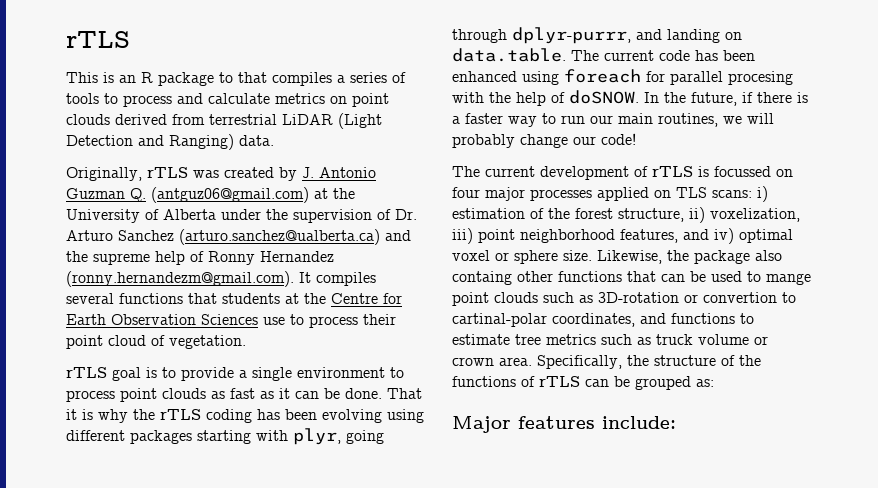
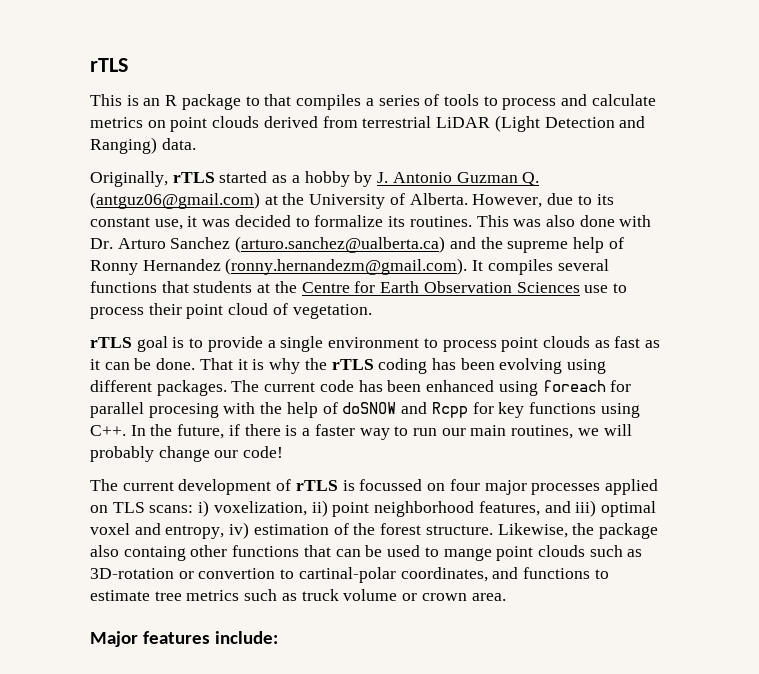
- Originally, rTLS was created by J. Antonio Guzman Q. (antguz06@gmail.com) at the University of Alberta under the supervision of Dr. Arturo Sanchez (arturo.sanchez@ualberta.ca) and the supreme help of Ronny Hernandez (ronny.hernandezm@gmail.com). It compiles several functions that students at the Centre for Earth Observation Sciences use to process their point cloud of vegetation.
+ Originally, rTLS started as a hobby by J. Antonio Guzman Q. (antguz06@gmail.com) at the University of Alberta. However, due to its constant use, it was decided to formalize its routines. This was also done with Dr. Arturo Sanchez (arturo.sanchez@ualberta.ca) and the supreme help of Ronny Hernandez (ronny.hernandezm@gmail.com). It compiles several functions that students at the Centre for Earth Observation Sciences use to process their point cloud of vegetation.
- That it is why the rTLS coding has been evolving using different packages starting with plyr, going through dplyr-purrr, and landing on data.table. The current code has been enhanced using foreach for parallel procesing with the help of doSNOW. In the future, if there is a faster way to run our main routines, we will probably change our code!
+ That it is why the rTLS coding has been evolving using different packages. The current code has been enhanced using foreach for parallel procesing with the help of doSNOW and Rcpp for key functions using C++. In the future, if there is a faster way to run our main routines, we will probably change our code!
- The current development of rTLS is focussed on four major processes applied on TLS scans: i) estimation of the forest structure, ii) voxelization, iii) point neighborhood features, and iv) optimal voxel or sphere size.
+ The current development of rTLS is focussed on four major processes applied on TLS scans: i) voxelization, ii) point neighborhood features, and iii) optimal voxel and entropy, iv) estimation of the forest structure.
- Specifically, the structure of the functions of rTLS can be grouped as:

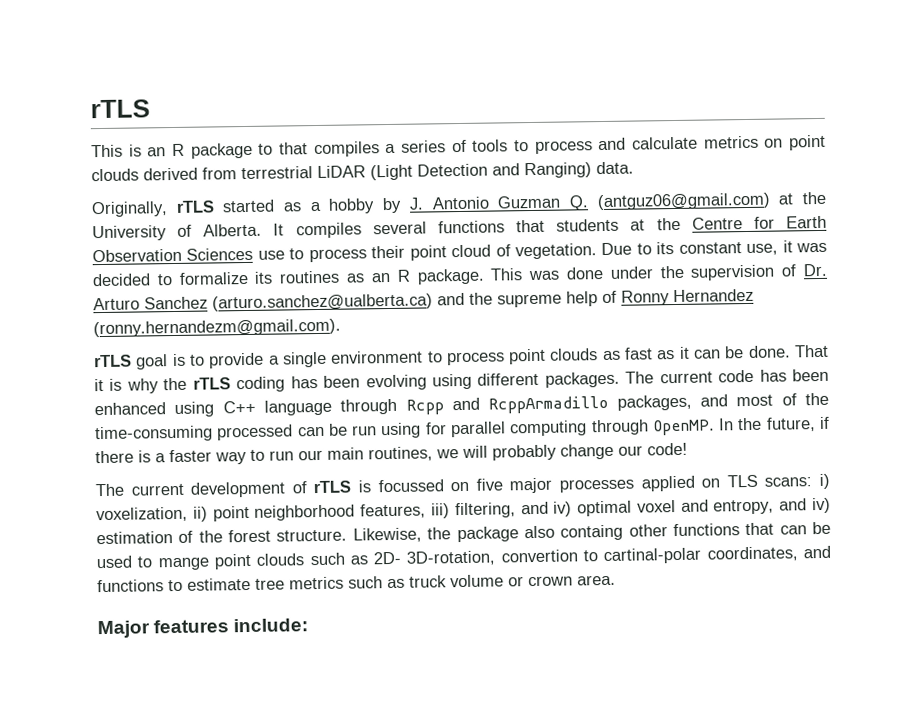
- However, due to its constant use, it was decided to formalize its routines. This was also done with Dr. Arturo Sanchez (arturo.sanchez@ualberta.ca) and the supreme help of Ronny Hernandez (ronny.hernandezm@gmail.com). It compiles several functions that students at the Centre for Earth Observation Sciences use to process their point cloud of vegetation.
+ It compiles several functions that students at the Centre for Earth Observation Sciences use to process their point cloud of vegetation. Due to its constant use, it was decided to formalize its routines as an R package. This was done under the supervision of Dr. Arturo Sanchez (arturo.sanchez@ualberta.ca) and the supreme help of Ronny Hernandez (ronny.hernandezm@gmail.com).
- The current code has been enhanced using foreach for parallel procesing with the help of doSNOW and Rcpp for key functions using C++. In the future, if there is a faster way to run our main routines, we will probably change our code!
+ The current code has been enhanced using C++ language through Rcpp and RcppArmadillo packages, and most of the time-consuming processed can be run using for parallel computing through OpenMP. In the future, if there is a faster way to run our main routines, we will probably change our code!
- The current development of rTLS is focussed on four major processes applied on TLS scans: i) voxelization, ii) point neighborhood features, and iii) optimal voxel and entropy, iv) estimation of the forest structure.
+ The current development of rTLS is focussed on five major processes applied on TLS scans: i) voxelization, ii) point neighborhood features, iii) filtering, and iv) optimal voxel and entropy, and iv) estimation of the forest structure.
- Likewise, the package also containg other functions that can be used to mange point clouds such as 3D-rotation or convertion to cartinal-polar coordinates, and functions to estimate tree metrics such as truck volume or crown area.
+ Likewise, the package also containg other functions that can be used to mange point clouds such as 2D- 3D-rotation, convertion to cartinal-polar coordinates, and functions to estimate tree metrics such as truck volume or crown area.

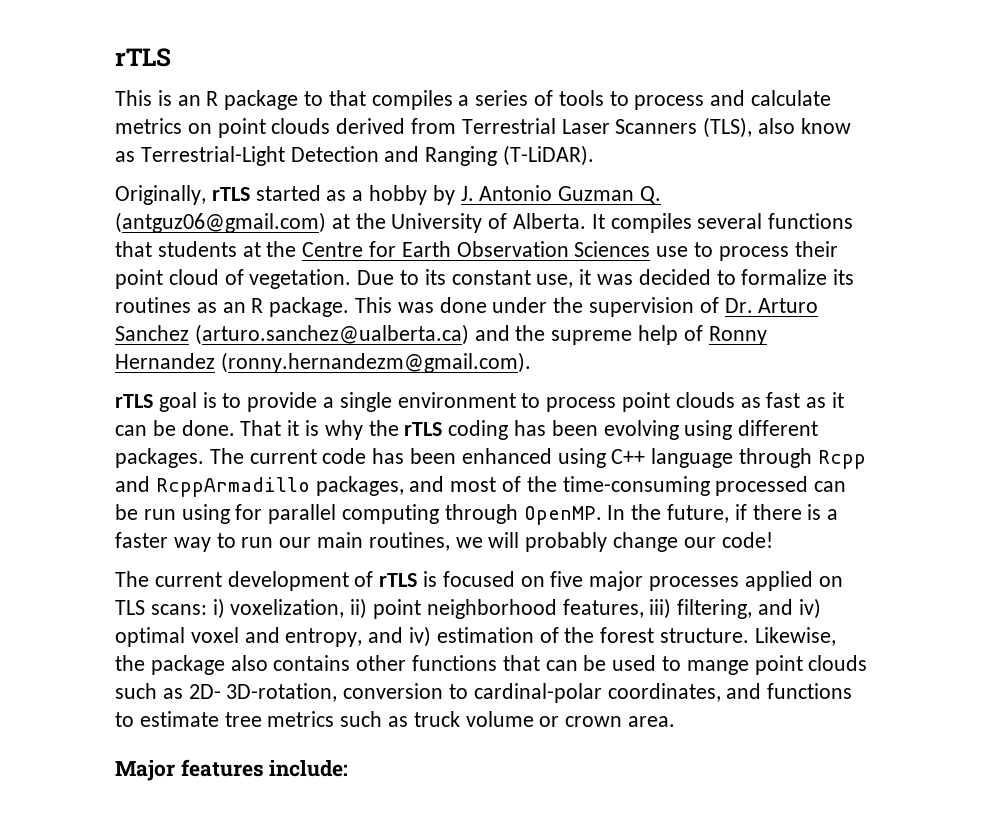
- This is an R package to that compiles a series of tools to process and calculate metrics on point clouds derived from terrestrial LiDAR (Light Detection and Ranging) data.
+ This is an R package to that compiles a series of tools to process and calculate metrics on point clouds derived from Terrestrial Laser Scanners (TLS), also know as Terrestrial-Light Detection and Ranging (T-LiDAR).
- The current development of rTLS is focussed on five major processes applied on TLS scans: i) voxelization, ii) point neighborhood features, iii) filtering, and iv) optimal voxel and entropy, and iv) estimation of the forest structure.
+ The current development of rTLS is focused on five major processes applied on TLS scans: i) voxelization, ii) point neighborhood features, iii) filtering, and iv) optimal voxel and entropy, and iv) estimation of the forest structure.
- Likewise, the package also containg other functions that can be used to mange point clouds such as 2D- 3D-rotation, convertion to cartinal-polar coordinates, and functions to estimate tree metrics such as truck volume or crown area.
+ Likewise, the package also contains other functions that can be used to mange point clouds such as 2D- 3D-rotation, conversion to cardinal-polar coordinates, and functions to estimate tree metrics such as truck volume or crown area.

